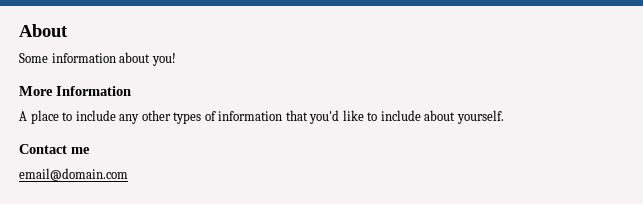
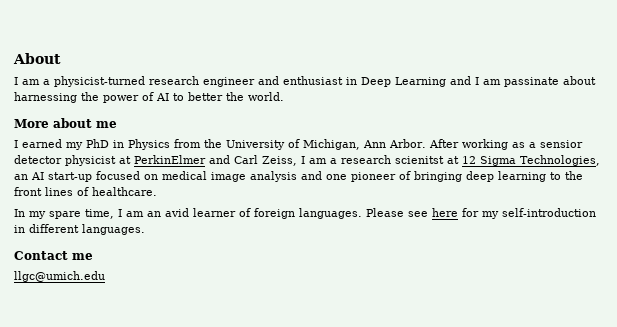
- Some information about you!
- More Information
- A place to include any other types of information that you'd like to include about yourself.
+ I am a physicist-turned research engineer and enthusiast in Deep Learning and I am passinate about harnessing the power of AI to better the world.
+ More about me
+ I earned my PhD in Physics from the University of Michigan, Ann Arbor. After working as a sensior detector physicist at PerkinElmer and Carl Zeiss, I am a research scienitst at 12 Sigma Technologies, an AI start-up focused on medical image analysis and one pioneer of bringing deep learning to the front lines of healthcare.
+ In my spare time, I am an avid learner of foreign languages. Please see here for my self-introduction in different languages.
- email@domain.com
+ llgc@umich.edu

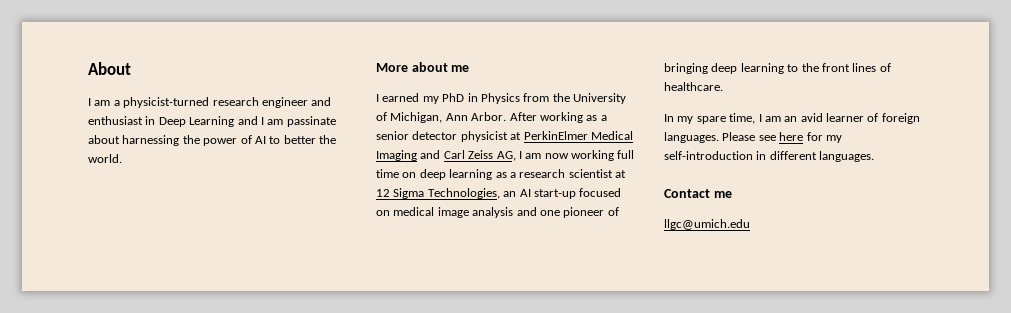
- After working as a sensior detector physicist at PerkinElmer and Carl Zeiss, I am a research scienitst at 12 Sigma Technologies, an AI start-up focused on medical image analysis and one pioneer of bringing deep learning to the front lines of healthcare.
+ After working as a senior detector physicist at PerkinElmer Medical Imaging and Carl Zeiss AG, I am now working full time on deep learning as a research scientist at 12 Sigma Technologies, an AI start-up focused on medical image analysis and one pioneer of bringing deep learning to the front lines of healthcare.

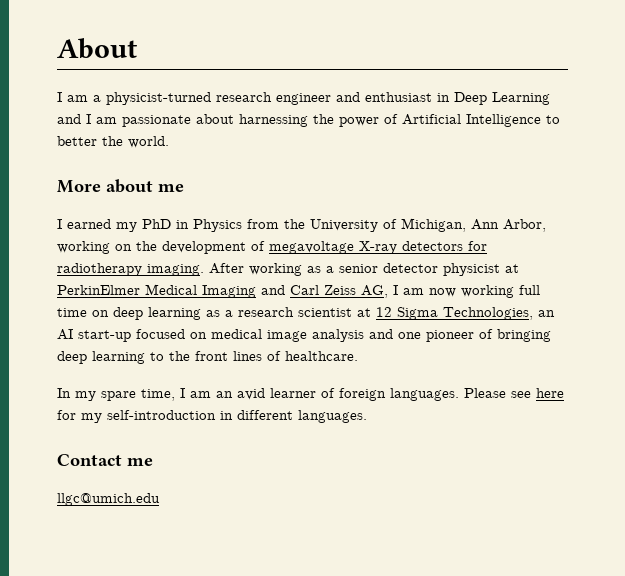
- I am a physicist-turned research engineer and enthusiast in Deep Learning and I am passinate about harnessing the power of AI to better the world.
+ I am a physicist-turned research engineer and enthusiast in Deep Learning and I am passionate about harnessing the power of Artificial Intelligence to better the world.
- I earned my PhD in Physics from the University of Michigan, Ann Arbor.
+ I earned my PhD in Physics from the University of Michigan, Ann Arbor, working on the development of megavoltage X-ray detectors for radiotherapy imaging.

